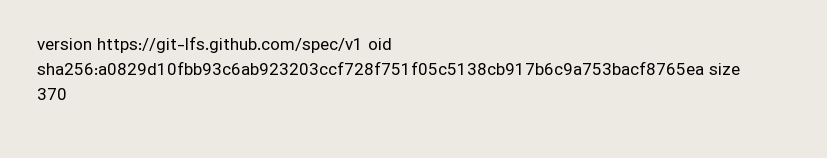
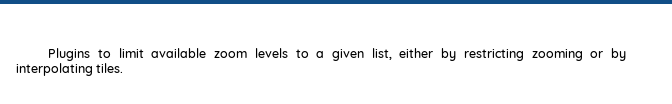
- version https://git-lfs.github.com/spec/v1 oid sha256:a0829d10fbb93c6ab923203ccf728f751f05c5138cb917b6c9a753bacf8765ea size 370
+ Plugins to limit available zoom levels to a given list, either by restricting zooming or by interpolating tiles.

